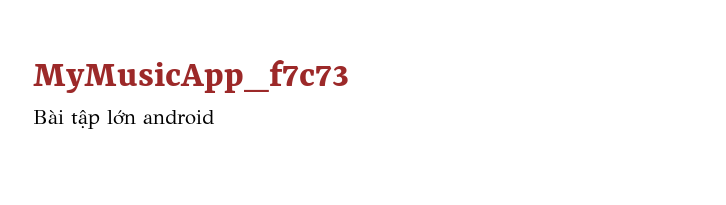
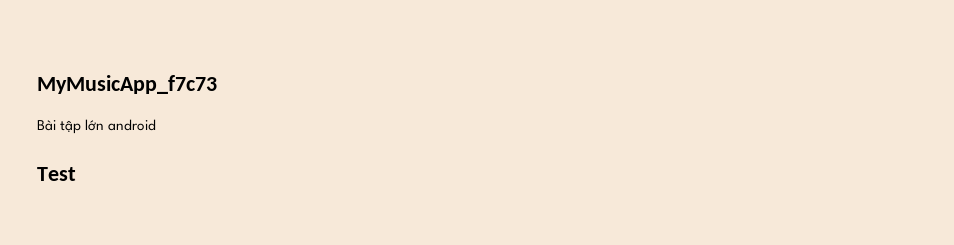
+ Test

